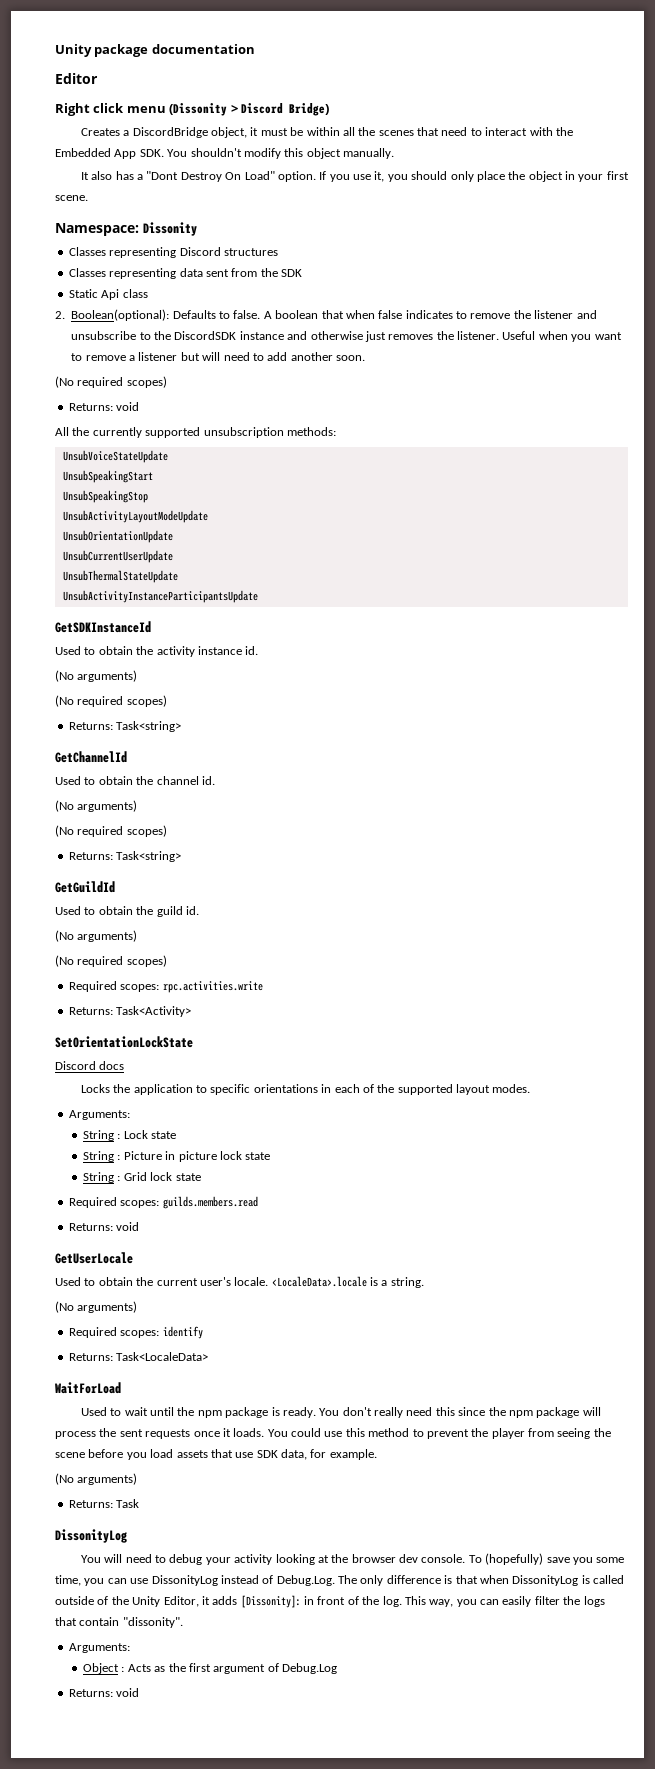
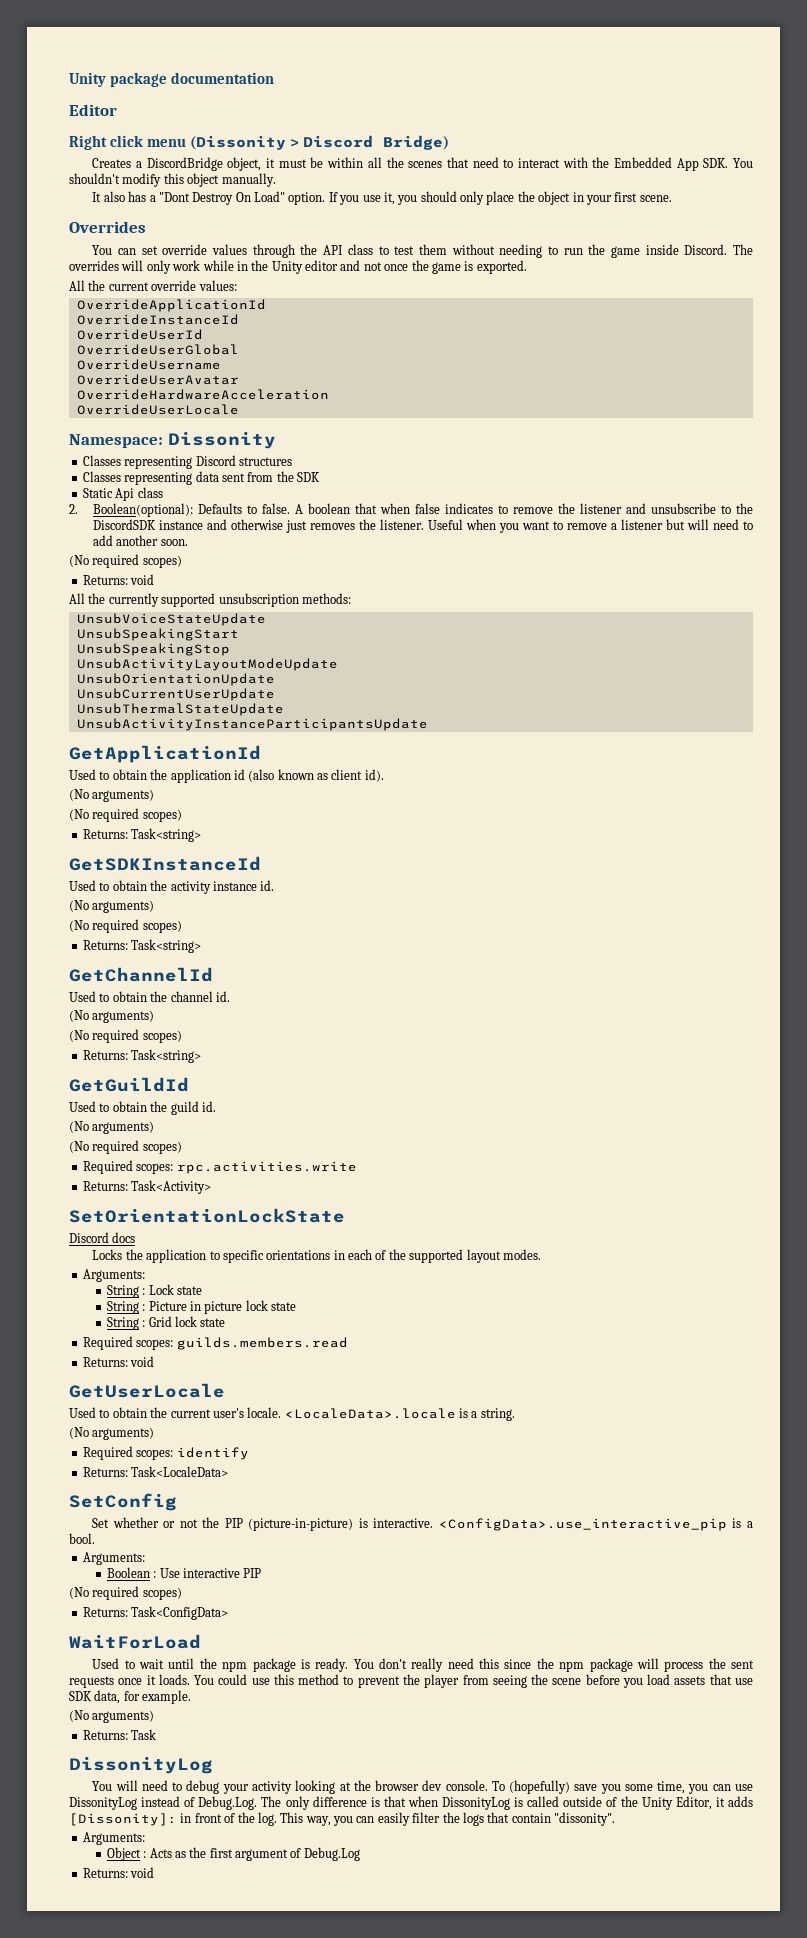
+ Overrides
+ You can set override values through the API class to test them without needing to run the game inside Discord. The overrides will only work while in the Unity editor and not once the game is exported.
+ All the current override values:
+ OverrideApplicationId
+ OverrideInstanceId
+ OverrideUserId
+ OverrideUserGlobal
+ OverrideUsername
+ OverrideUserAvatar
+ OverrideHardwareAcceleration
+ OverrideUserLocale
+ GetApplicationId
+ Used to obtain the application id (also known as client id).
+ (No arguments)
+ (No required scopes)
+ Returns: Task<string>
+ SetConfig
+ Set whether or not the PIP (picture-in-picture) is interactive. <ConfigData>.use_interactive_pip is a bool.
+ Arguments:
+ Boolean : Use interactive PIP
+ (No required scopes)
+ Returns: Task<ConfigData>

